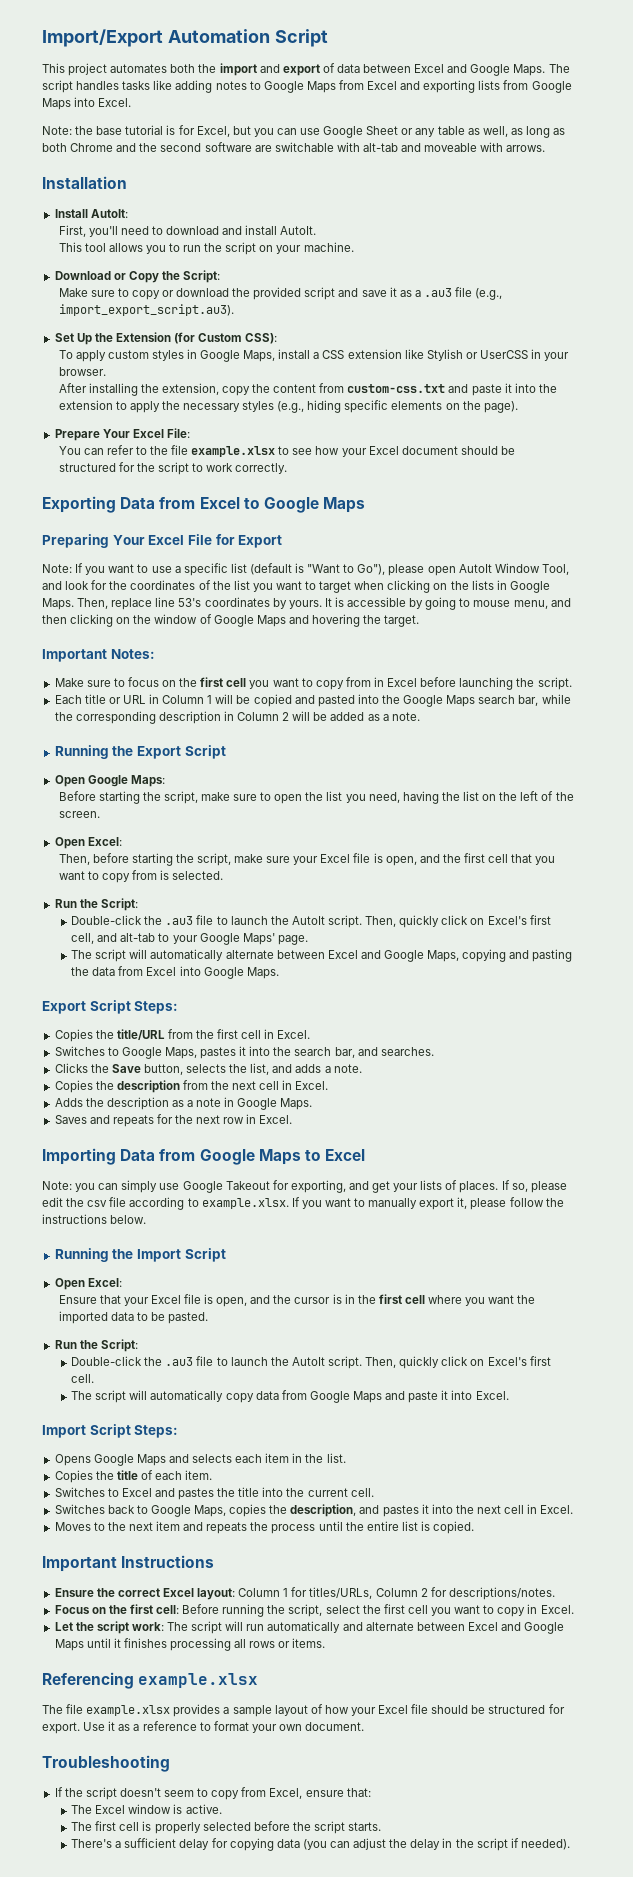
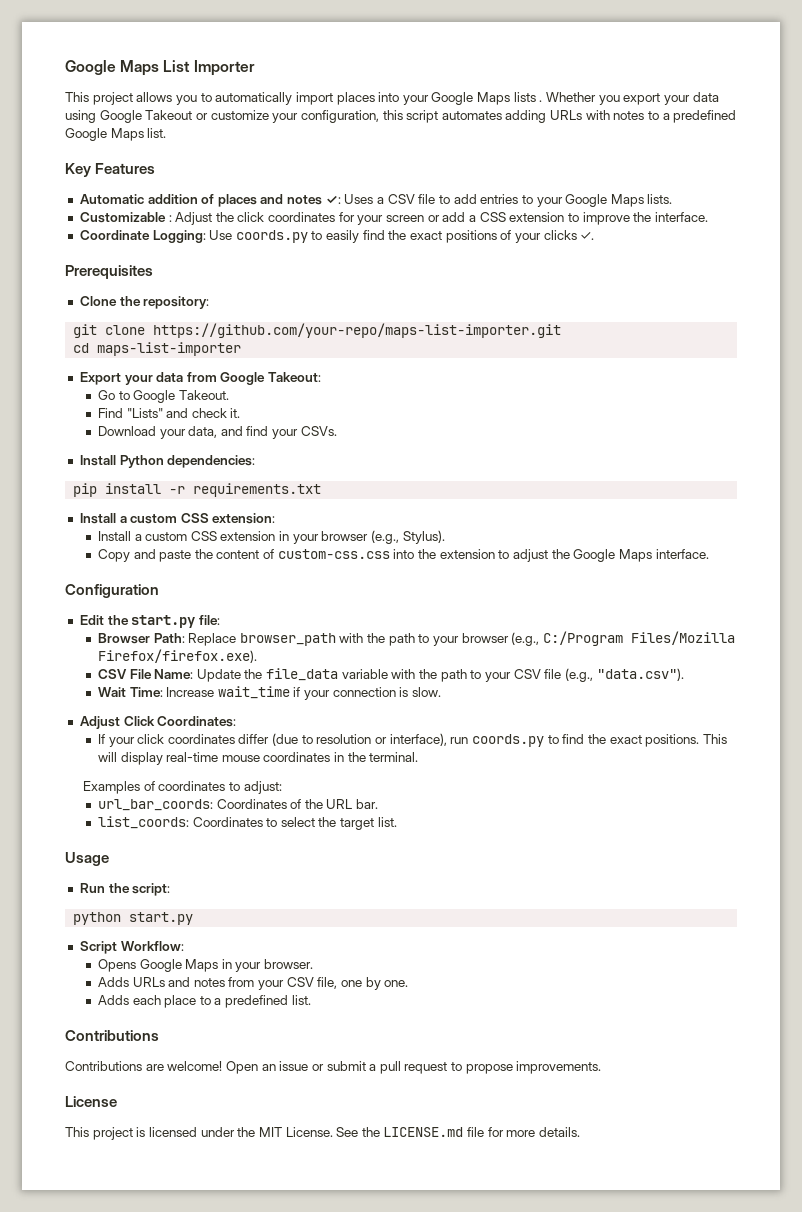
- Import/Export Automation Script
- This project automates both the import and export of data between Excel and Google Maps. The script handles tasks like adding notes to Google Maps from Excel and exporting lists from Google Maps into Excel.
- Note: the base tutorial is for Excel, but you can use Google Sheet or any table as well, as long as both Chrome and the second software are switchable with alt-tab and moveable with arrows.
- Installation
- Install AutoIt:
- First, you'll need to download and install AutoIt.
- This tool allows you to run the script on your machine.
- Download or Copy the Script:
- Make sure to copy or download the provided script and save it as a .au3 file (e.g., import_export_script.au3).
- Set Up the Extension (for Custom CSS):
- To apply custom styles in Google Maps, install a CSS extension like Stylish or UserCSS in your browser.
- After installing the extension, copy the content from custom-css.txt and paste it into the extension to apply the necessary styles (e.g., hiding specific elements on the page).
- Prepare Your Excel File:
- You can refer to the file example.xlsx to see how your Excel document should be structured for the script to work correctly.
- Exporting Data from Excel to Google Maps
- Preparing Your Excel File for Export
- Note: If you want to use a specific list (default is "Want to Go"), please open AutoIt Window Tool, and look for the coordinates of the list you want to target when clicking on the lists in Google Maps. Then, replace line 53's coordinates by yours. It is accessible by going to mouse menu, and then clicking on the window of Google Maps and hovering the target.
- Important Notes:
- Make sure to focus on the first cell you want to copy from in Excel before launching the script.
- Each title or URL in Column 1 will be copied and pasted into the Google Maps search bar, while the corresponding description in Column 2 will be added as a note.
- Running the Export Script
- Open Google Maps:
- Before starting the script, make sure to open the list you need, having the list on the left of the screen.
- Open Excel:
- Then, before starting the script, make sure your Excel file is open, and the first cell that you want to copy from is selected.
- Run the Script:
- Double-click the .au3 file to launch the AutoIt script. Then, quickly click on Excel's first cell, and alt-tab to your Google Maps' page.
- The script will automatically alternate between Excel and Google Maps, copying and pasting the data from Excel into Google Maps.
- Export Script Steps:
- Copies the title/URL from the first cell in Excel.
- Switches to Google Maps, pastes it into the search bar, and searches.
- Clicks the Save button, selects the list, and adds a note.
- Copies the description from the next cell in Excel.
- Adds the description as a note in Google Maps.
- Saves and repeats for the next row in Excel.
- Importing Data from Google Maps to Excel
- Note: you can simply use Google Takeout for exporting, and get your lists of places. If so, please edit the csv file according to example.xlsx. If you want to manually export it, please follow the instructions below.
- Running the Import Script
- Open Excel:
- Ensure that your Excel file is open, and the cursor is in the first cell where you want the imported data to be pasted.
- Run the Script:
- Double-click the .au3 file to launch the AutoIt script. Then, quickly click on Excel's first cell.
- The script will automatically copy data from Google Maps and paste it into Excel.
- Import Script Steps:
- Opens Google Maps and selects each item in the list.
- Copies the title of each item.
- Switches to Excel and pastes the title into the current cell.
- Switches back to Google Maps, copies the description, and pastes it into the next cell in Excel.
- Moves to the next item and repeats the process until the entire list is copied.
- Important Instructions
- Ensure the correct Excel layout: Column 1 for titles/URLs, Column 2 for descriptions/notes.
- Focus on the first cell: Before running the script, select the first cell you want to copy in Excel.
- Let the script work: The script will run automatically and alternate between Excel and Google Maps until it finishes processing all rows or items.
- Referencing example.xlsx
- The file example.xlsx provides a sample layout of how your Excel file should be structured for export. Use it as a reference to format your own document.
- Troubleshooting
- If the script doesn't seem to copy from Excel, ensure that:
- The Excel window is active.
- The first cell is properly selected before the script starts.
- There's a sufficient delay for copying data (you can adjust the delay in the script if needed).
+ Google Maps List Importer
+ This project allows you to automatically import places into your Google Maps lists . Whether you export your data using Google Takeout or customize your configuration, this script automates adding URLs with notes to a predefined Google Maps list.
+ Key Features
+ Automatic addition of places and notes ✓: Uses a CSV file to add entries to your Google Maps lists.
+ Customizable : Adjust the click coordinates for your screen or add a CSS extension to improve the interface.
+ Coordinate Logging: Use coords.py to easily find the exact positions of your clicks ✓.
+ Prerequisites
+ Clone the repository:
+ git clone https://github.com/your-repo/maps-list-importer.git
+ cd maps-list-importer
+ Export your data from Google Takeout:
+ Go to Google Takeout.
+ Find "Lists" and check it.
+ Download your data, and find your CSVs.
+ Install Python dependencies:
+ pip install -r requirements.txt
+ Install a custom CSS extension:
+ Install a custom CSS extension in your browser (e.g., Stylus).
+ Copy and paste the content of custom-css.css into the extension to adjust the Google Maps interface.
+ Configuration
+ Edit the start.py file:
+ Browser Path: Replace browser_path with the path to your browser (e.g., C:/Program Files/Mozilla Firefox/firefox.exe).
+ CSV File Name: Update the file_data variable with the path to your CSV file (e.g., "data.csv").
+ Wait Time: Increase wait_time if your connection is slow.
+ Adjust Click Coordinates:
+ If your click coordinates differ (due to resolution or interface), run coords.py to find the exact positions. This will display real-time mouse coordinates in the terminal.
+ Examples of coordinates to adjust:
+ url_bar_coords: Coordinates of the URL bar.
+ list_coords: Coordinates to select the target list.
+ Usage
+ Run the script:
+ python start.py
+ Script Workflow:
+ Opens Google Maps in your browser.
+ Adds URLs and notes from your CSV file, one by one.
+ Adds each place to a predefined list.
+ Contributions
+ Contributions are welcome! Open an issue or submit a pull request to propose improvements.
+ License
+ This project is licensed under the MIT License. See the LICENSE.md file for more details.

